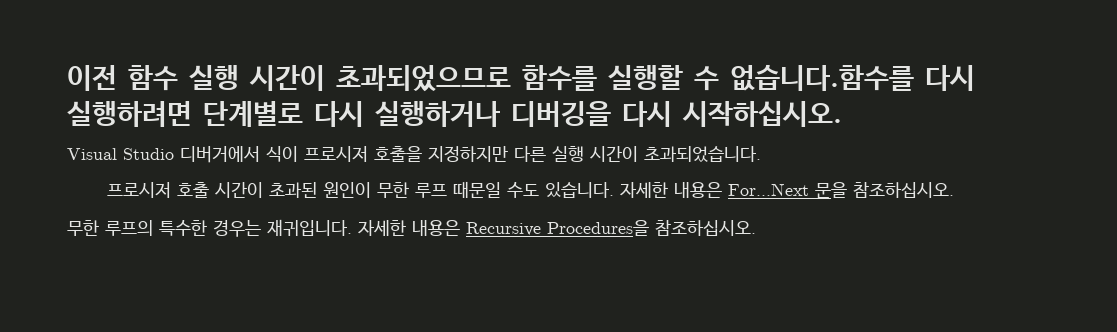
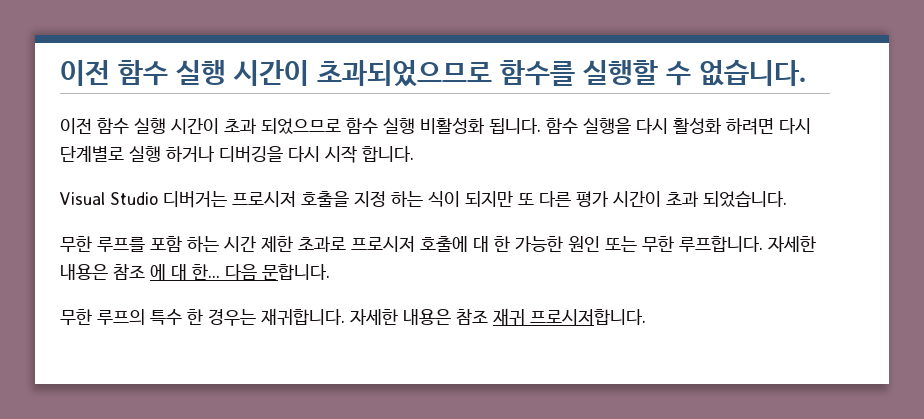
- 이전 함수 실행 시간이 초과되었으므로 함수를 실행할 수 없습니다.함수를 다시 실행하려면 단계별로 다시 실행하거나 디버깅을 다시 시작하십시오.
- Visual Studio 디버거에서 식이 프로시저 호출을 지정하지만 다른 실행 시간이 초과되었습니다.
- 프로시저 호출 시간이 초과된 원인이 무한 루프 때문일 수도 있습니다. 자세한 내용은 For...Next 문을 참조하십시오.
- 무한 루프의 특수한 경우는 재귀입니다. 자세한 내용은 Recursive Procedures을 참조하십시오.
+ 이전 함수 실행 시간이 초과되었으므로 함수를 실행할 수 없습니다.
+ 이전 함수 실행 시간이 초과 되었으므로 함수 실행 비활성화 됩니다. 함수 실행을 다시 활성화 하려면 다시 단계별로 실행 하거나 디버깅을 다시 시작 합니다.
+ Visual Studio 디버거는 프로시저 호출을 지정 하는 식이 되지만 또 다른 평가 시간이 초과 되었습니다.
+ 무한 루프를 포함 하는 시간 제한 초과로 프로시저 호출에 대 한 가능한 원인 또는 무한 루프합니다. 자세한 내용은 참조 에 대 한... 다음 문합니다.
+ 무한 루프의 특수 한 경우는 재귀합니다. 자세한 내용은 참조 재귀 프로시저합니다.

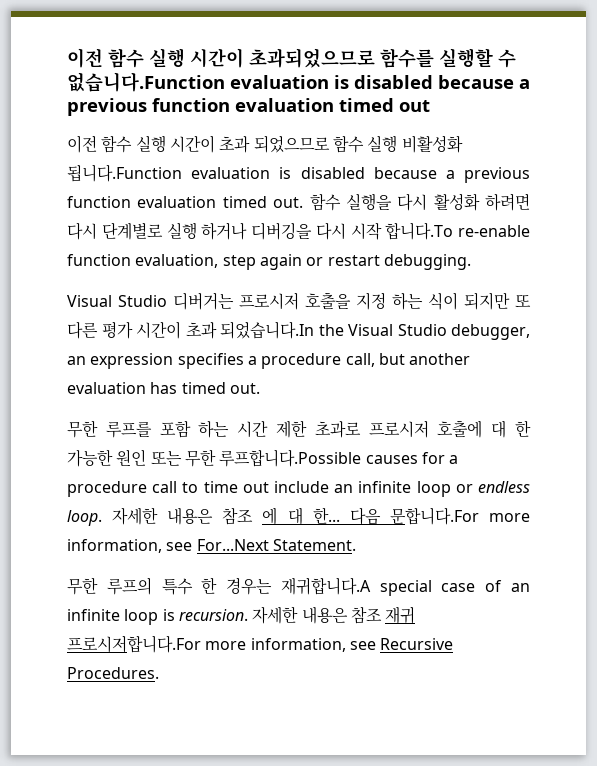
- 이전 함수 실행 시간이 초과되었으므로 함수를 실행할 수 없습니다.
+ 이전 함수 실행 시간이 초과되었으므로 함수를 실행할 수 없습니다.Function evaluation is disabled because a previous function evaluation timed out
- 이전 함수 실행 시간이 초과 되었으므로 함수 실행 비활성화 됩니다.
+ 이전 함수 실행 시간이 초과 되었으므로 함수 실행 비활성화 됩니다.Function evaluation is disabled because a previous function evaluation timed out.
- 함수 실행을 다시 활성화 하려면 다시 단계별로 실행 하거나 디버깅을 다시 시작 합니다.
+ 함수 실행을 다시 활성화 하려면 다시 단계별로 실행 하거나 디버깅을 다시 시작 합니다.To re-enable function evaluation, step again or restart debugging.
- Visual Studio 디버거는 프로시저 호출을 지정 하는 식이 되지만 또 다른 평가 시간이 초과 되었습니다.
+ Visual Studio 디버거는 프로시저 호출을 지정 하는 식이 되지만 또 다른 평가 시간이 초과 되었습니다.In the Visual Studio debugger, an expression specifies a procedure call, but another evaluation has timed out.
- 무한 루프를 포함 하는 시간 제한 초과로 프로시저 호출에 대 한 가능한 원인 또는 무한 루프합니다.
+ 무한 루프를 포함 하는 시간 제한 초과로 프로시저 호출에 대 한 가능한 원인 또는 무한 루프합니다.Possible causes for a procedure call to time out include an infinite loop or endless loop.
- 다음 문합니다.
+ 다음 문합니다.For more information, see For...Next Statement.
- 무한 루프의 특수 한 경우는 재귀합니다. 자세한 내용은 참조 재귀 프로시저합니다.
+ 무한 루프의 특수 한 경우는 재귀합니다.A special case of an infinite loop is recursion. 자세한 내용은 참조 재귀 프로시저합니다.For more information, see Recursive Procedures.

